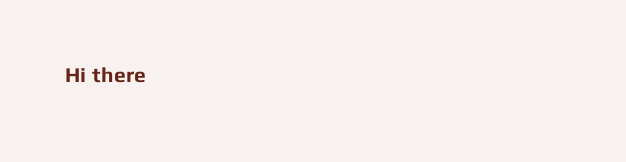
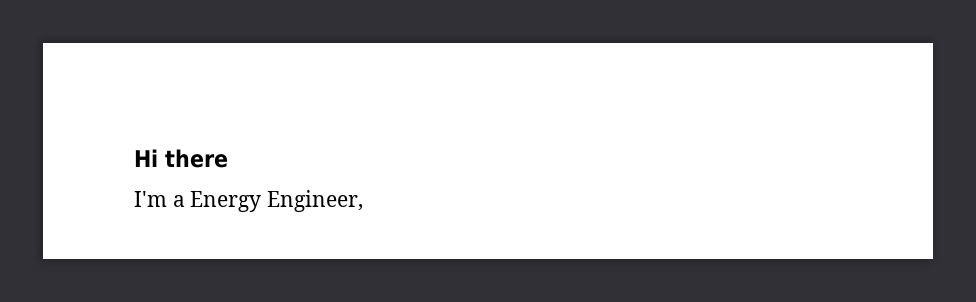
+ I'm a Energy Engineer,

